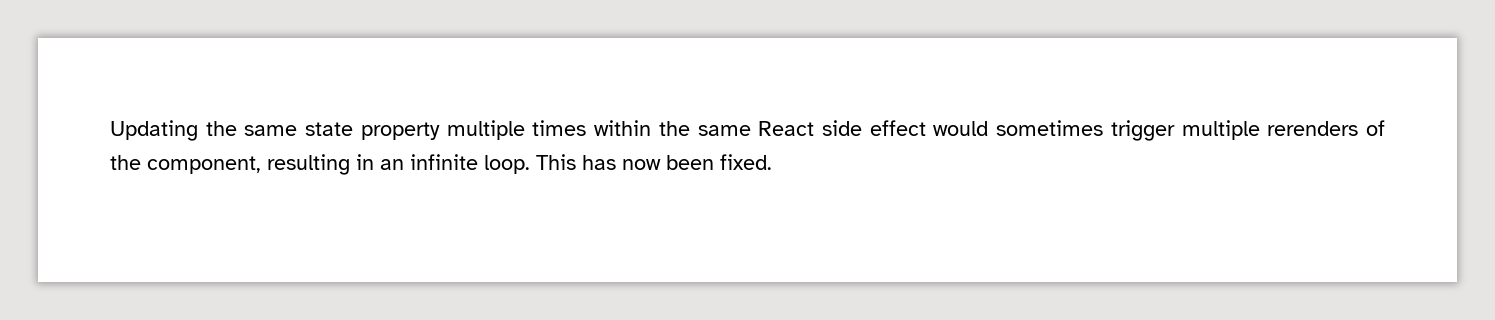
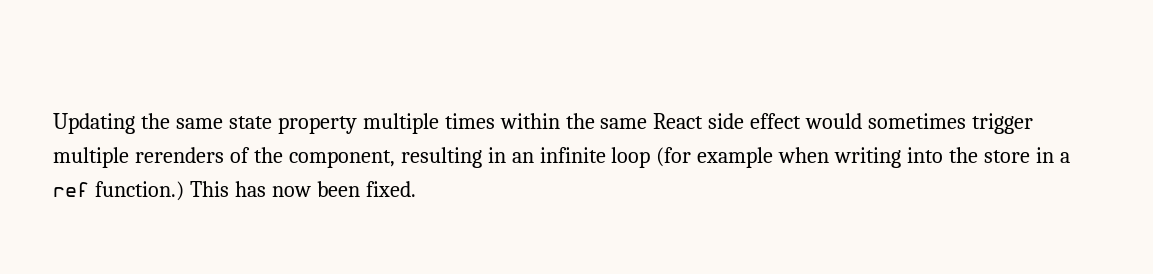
- Updating the same state property multiple times within the same React side effect would sometimes trigger multiple rerenders of the component, resulting in an infinite loop.
+ Updating the same state property multiple times within the same React side effect would sometimes trigger multiple rerenders of the component, resulting in an infinite loop (for example when writing into the store in a ref function.)

